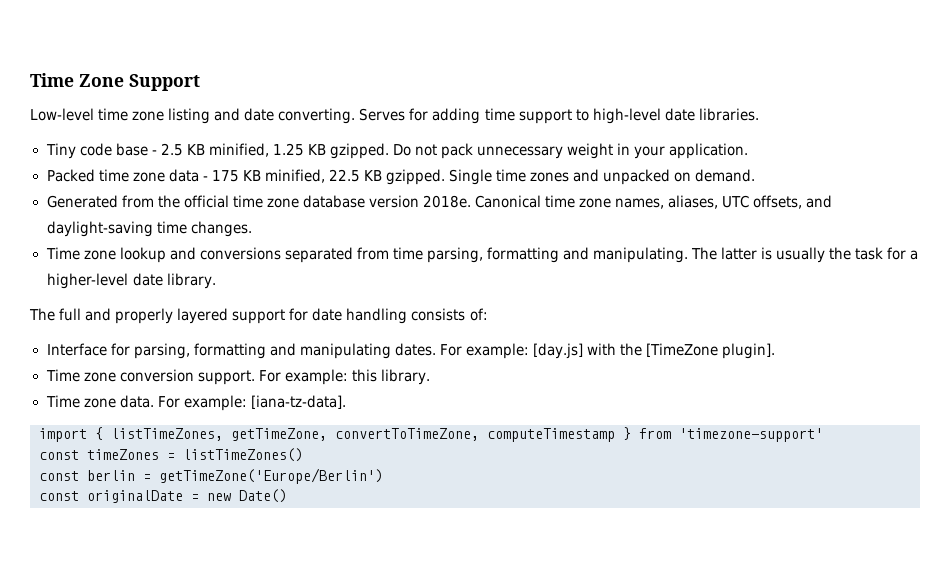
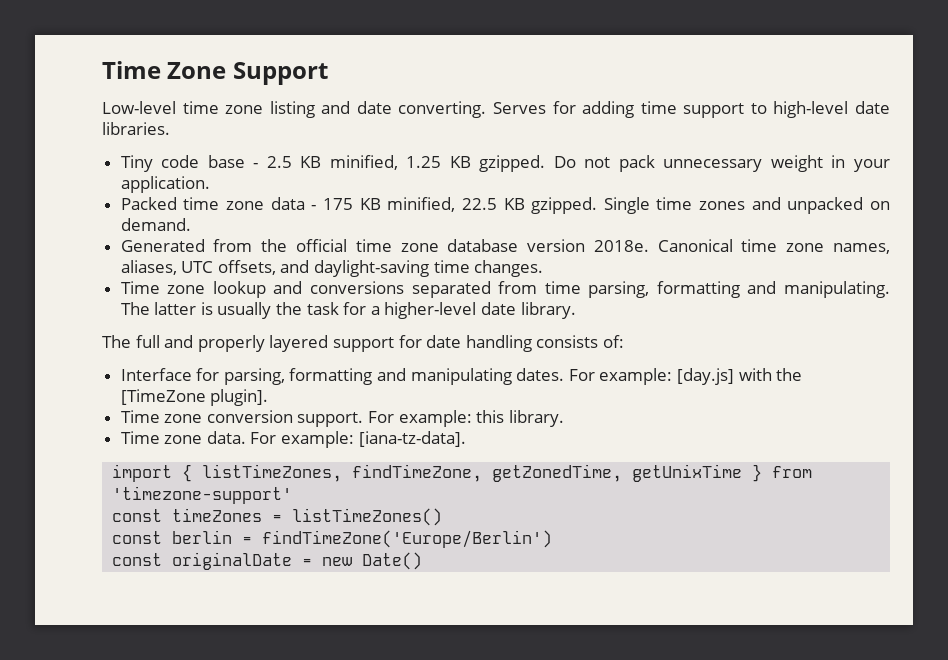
- import { listTimeZones, getTimeZone, convertToTimeZone, computeTimestamp } from 'timezone-support'
+ import { listTimeZones, findTimeZone, getZonedTime, getUnixTime } from 'timezone-support'
- const berlin = getTimeZone('Europe/Berlin')
+ const berlin = findTimeZone('Europe/Berlin')

